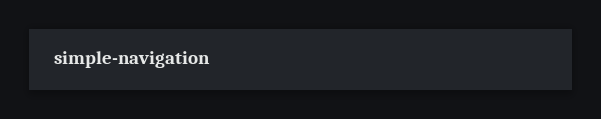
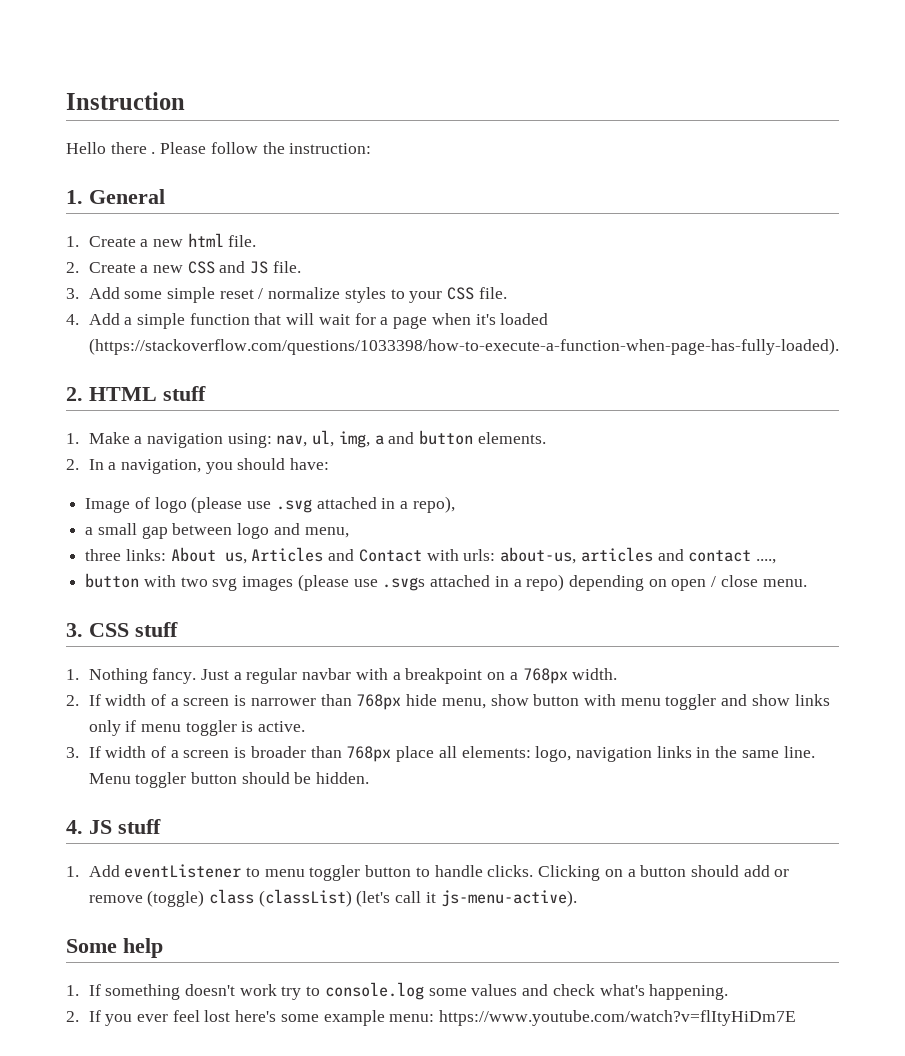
- simple-navigation
+ Instruction
+ Hello there . Please follow the instruction:
+ 1. General
+ 1. Create a new html file.
+ 2. Create a new CSS and JS file.
+ 3. Add some simple reset / normalize styles to your CSS file.
+ 4. Add a simple function that will wait for a page when it's loaded (https://stackoverflow.com/questions/1033398/how-to-execute-a-function-when-page-has-fully-loaded).
+ 2. HTML stuff
+ 1. Make a navigation using: nav, ul, img, a and button elements.
+ 2. In a navigation, you should have:
+ Image of logo (please use .svg attached in a repo),
+ a small gap between logo and menu,
+ three links: About us, Articles and Contact with urls: about-us, articles and contact ....,
+ button with two svg images (please use .svgs attached in a repo) depending on open / close menu.
+ 3. CSS stuff
+ 1. Nothing fancy. Just a regular navbar with a breakpoint on a 768px width.
+ 2. If width of a screen is narrower than 768px hide menu, show button with menu toggler and show links only if menu toggler is active.
+ 3. If width of a screen is broader than 768px place all elements: logo, navigation links in the same line. Menu toggler button should be hidden.
+ 4. JS stuff
+ 1. Add eventListener to menu toggler button to handle clicks. Clicking on a button should add or remove (toggle) class (classList) (let's call it js-menu-active).
+ Some help
+ 1. If something doesn't work try to console.log some values and check what's happening.
+ 2. If you ever feel lost here's some example menu: https://www.youtube.com/watch?v=flItyHiDm7E

